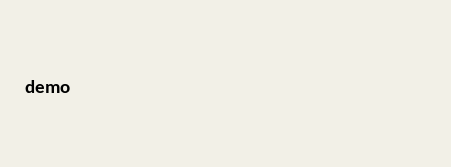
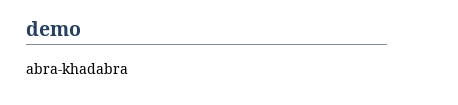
+ abra-khadabra

